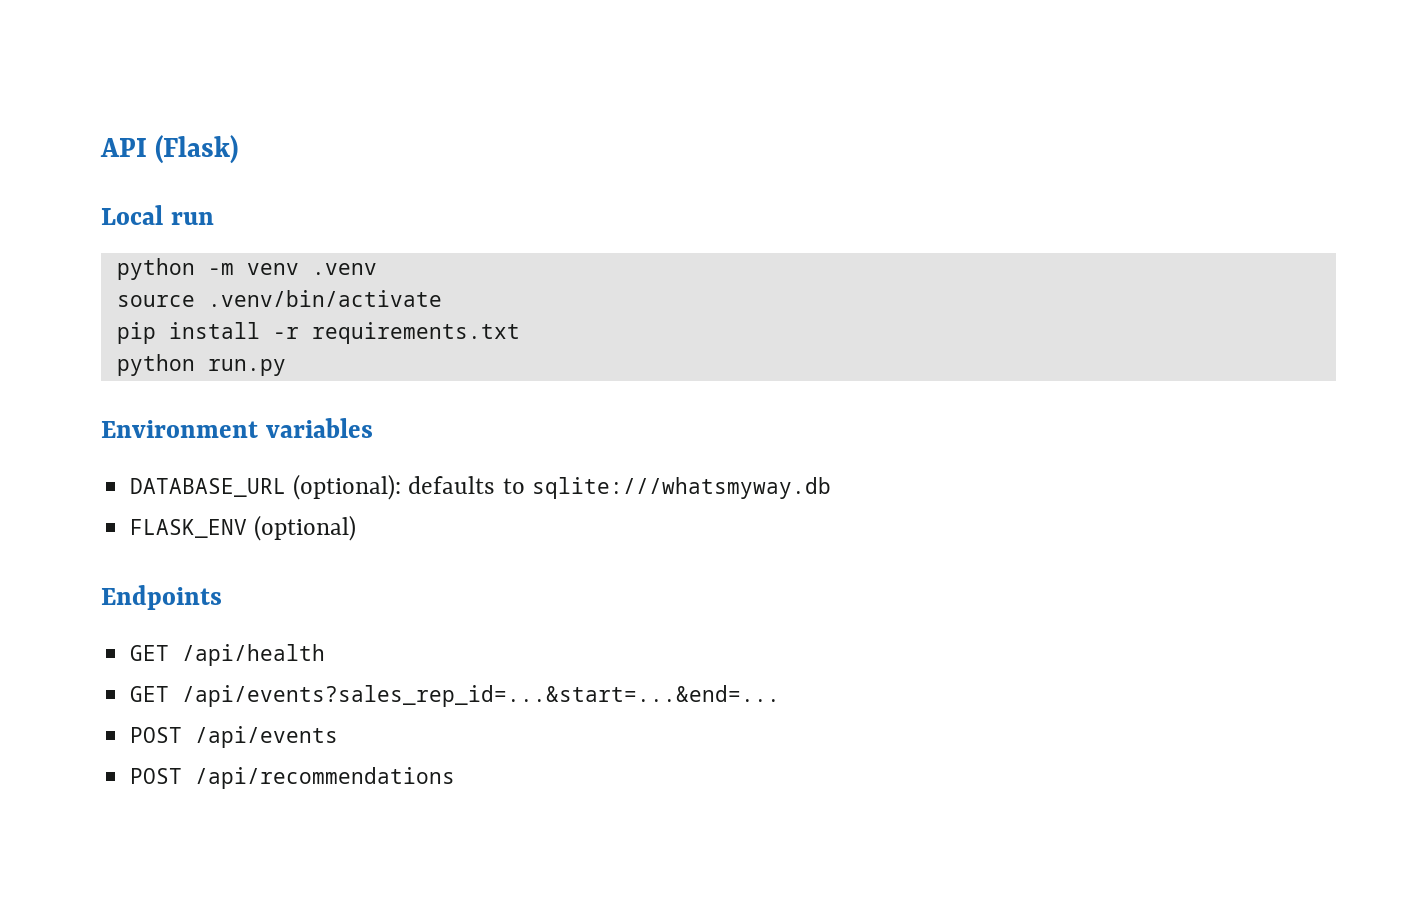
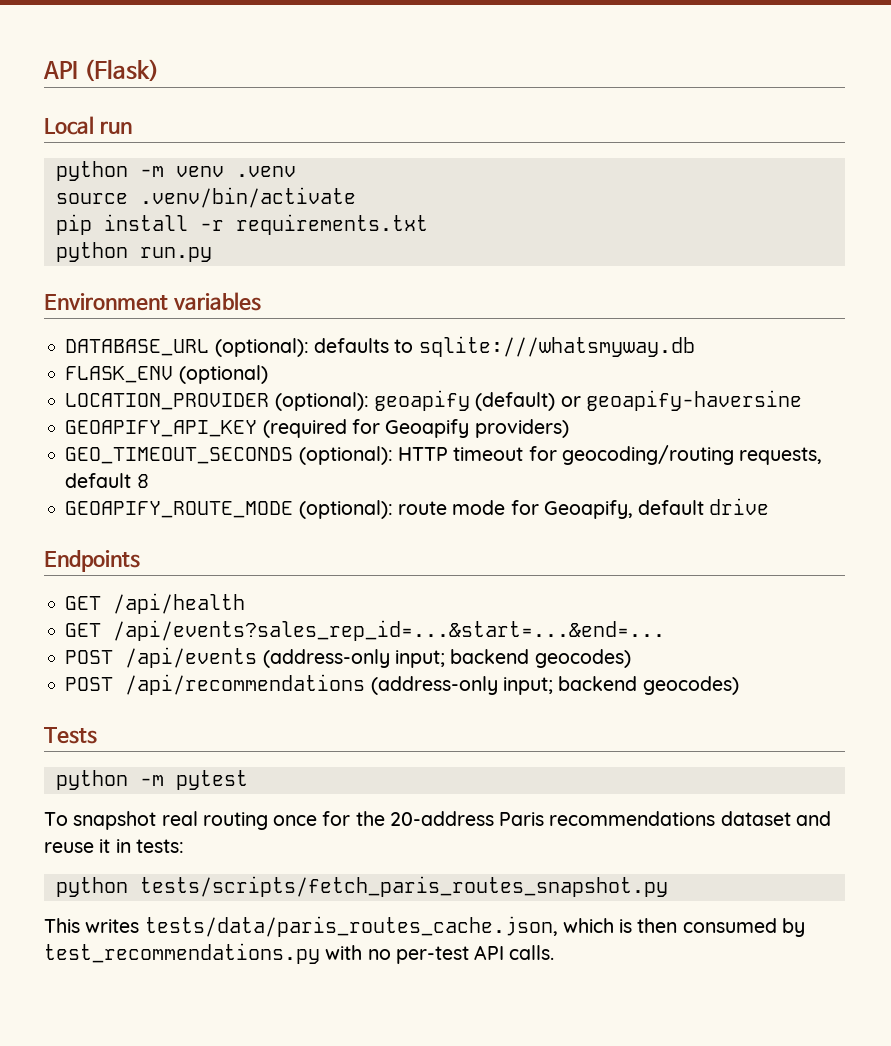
+ LOCATION_PROVIDER (optional): geoapify (default) or geoapify-haversine
+ GEOAPIFY_API_KEY (required for Geoapify providers)
+ GEO_TIMEOUT_SECONDS (optional): HTTP timeout for geocoding/routing requests, default 8
+ GEOAPIFY_ROUTE_MODE (optional): route mode for Geoapify, default drive
- POST /api/events
- POST /api/recommendations
+ POST /api/events (address-only input; backend geocodes)
+ POST /api/recommendations (address-only input; backend geocodes)
+ Tests
+ python -m pytest
+ To snapshot real routing once for the 20-address Paris recommendations dataset and reuse it in tests:
+ python tests/scripts/fetch_paris_routes_snapshot.py
+ This writes tests/data/paris_routes_cache.json, which is then consumed by test_recommendations.py with no per-test API calls.

